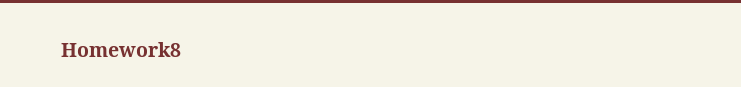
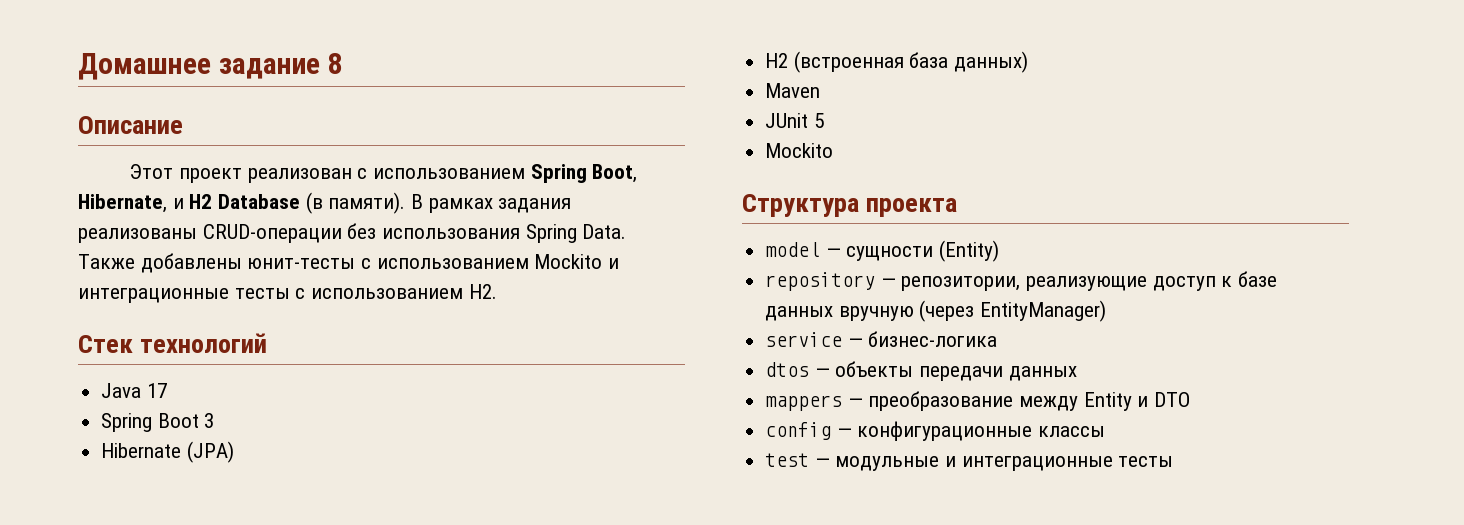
- Homework8
+ Домашнее задание 8
+ Описание
+ Этот проект реализован с использованием Spring Boot, Hibernate, и H2 Database (в памяти). В рамках задания реализованы CRUD-операции без использования Spring Data. Также добавлены юнит-тесты с использованием Mockito и интеграционные тесты с использованием H2.
+ Стек технологий
+ Java 17
+ Spring Boot 3
+ Hibernate (JPA)
+ H2 (встроенная база данных)
+ Maven
+ JUnit 5
+ Mockito
+ Структура проекта
+ model — сущности (Entity)
+ repository — репозитории, реализующие доступ к базе данных вручную (через EntityManager)
+ service — бизнес-логика
+ dtos — объекты передачи данных
+ mappers — преобразование между Entity и DTO
+ config — конфигурационные классы
+ test — модульные и интеграционные тесты

